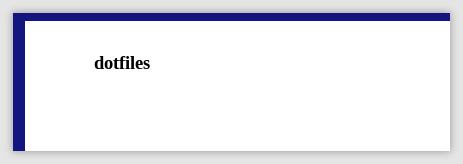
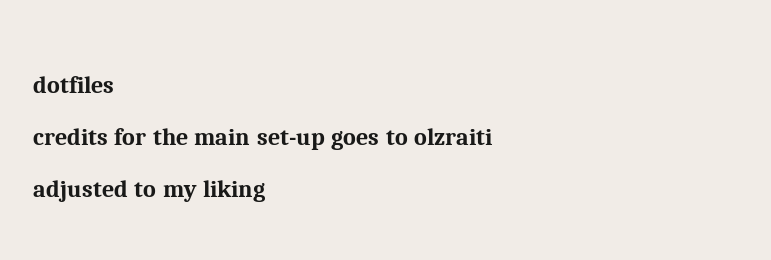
+ credits for the main set-up goes to olzraiti
+ adjusted to my liking

